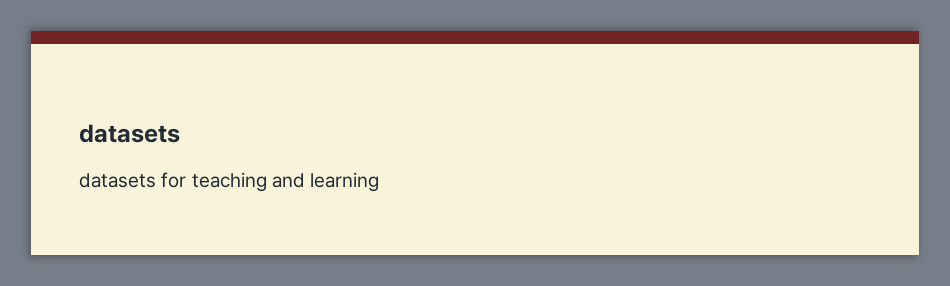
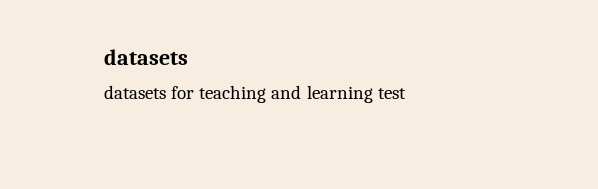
- datasets for teaching and learning
+ datasets for teaching and learning test

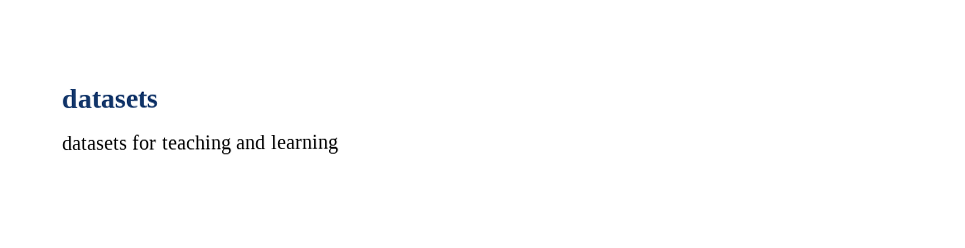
- datasets for teaching and learning test
+ datasets for teaching and learning

